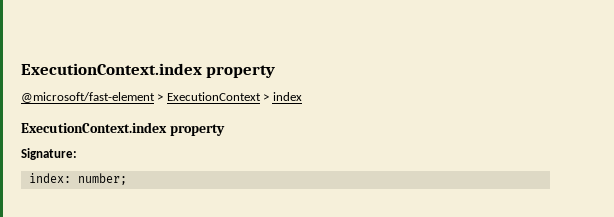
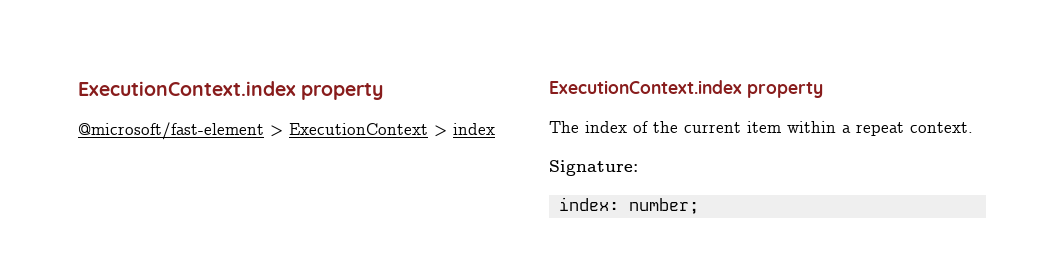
+ The index of the current item within a repeat context.

